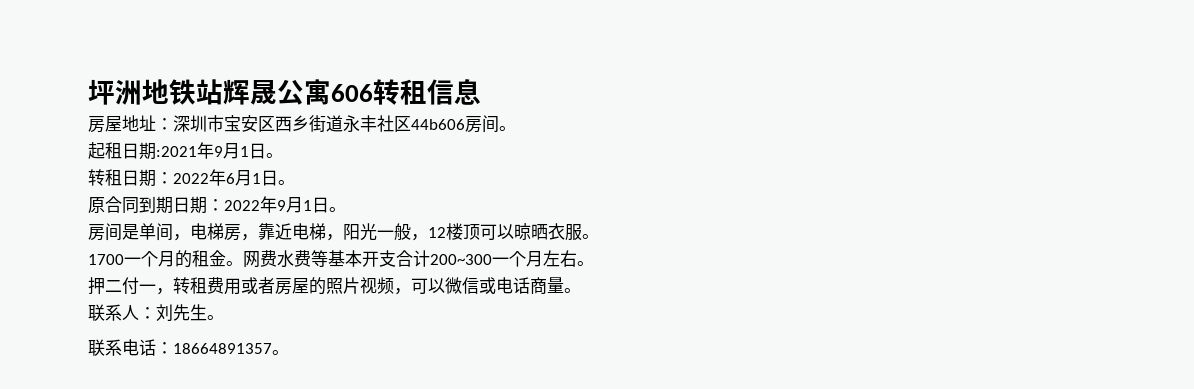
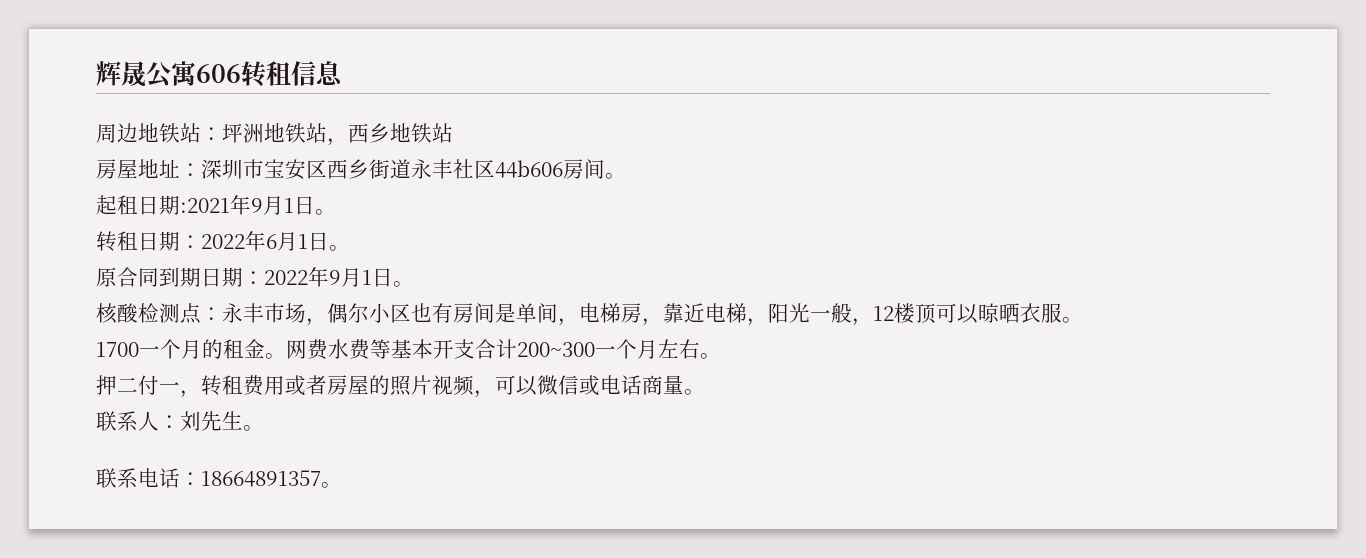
- 坪洲地铁站辉晟公寓606转租信息
+ 辉晟公寓606转租信息
+ 周边地铁站：坪洲地铁站，西乡地铁站
- 房间是单间，电梯房，靠近电梯，阳光一般，12楼顶可以晾晒衣服。
+ 核酸检测点：永丰市场，偶尔小区也有房间是单间，电梯房，靠近电梯，阳光一般，12楼顶可以晾晒衣服。

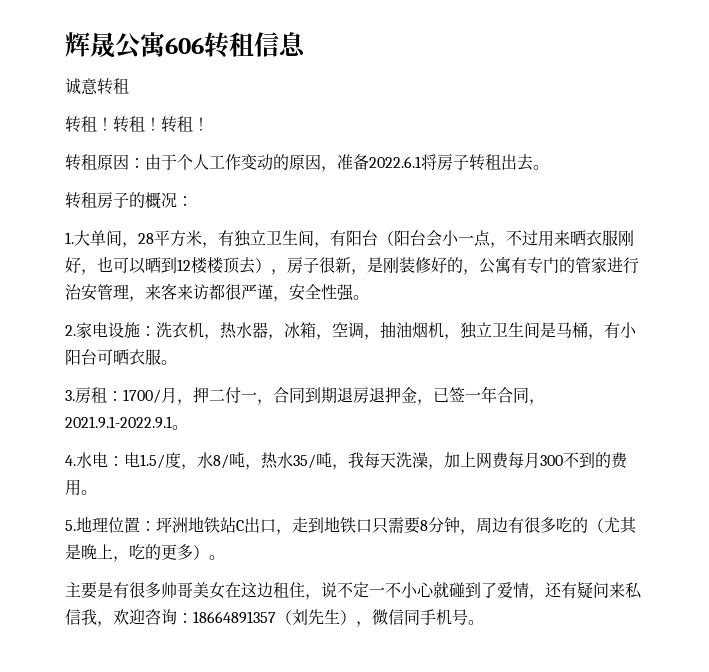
- 周边地铁站：坪洲地铁站，西乡地铁站
- 房屋地址：深圳市宝安区西乡街道永丰社区44b606房间。
- 起租日期:2021年9月1日。
- 转租日期：2022年6月1日。
- 原合同到期日期：2022年9月1日。
- 核酸检测点：永丰市场，偶尔小区也有房间是单间，电梯房，靠近电梯，阳光一般，12楼顶可以晾晒衣服。
- 1700一个月的租金。网费水费等基本开支合计200~300一个月左右。
- 押二付一，转租费用或者房屋的照片视频，可以微信或电话商量。
- 联系人：刘先生。
- 联系电话：18664891357。
+ 诚意转租
+ 转租！转租！转租！
+ 转租原因：由于个人工作变动的原因，准备2022.6.1将房子转租出去。
+ 转租房子的概况：
+ 1.大单间，28平方米，有独立卫生间，有阳台（阳台会小一点，不过用来晒衣服刚好，也可以晒到12楼楼顶去），房子很新，是刚装修好的，公寓有专门的管家进行治安管理，来客来访都很严谨，安全性强。
+ 2.家电设施：洗衣机，热水器，冰箱，空调，抽油烟机，独立卫生间是马桶，有小阳台可晒衣服。
+ 3.房租：1700/月，押二付一，合同到期退房退押金，已签一年合同，2021.9.1-2022.9.1。
+ 4.水电：电1.5/度，水8/吨，热水35/吨，我每天洗澡，加上网费每月300不到的费用。
+ 5.地理位置：坪洲地铁站C出口，走到地铁口只需要8分钟，周边有很多吃的（尤其是晚上，吃的更多）。
+ 主要是有很多帅哥美女在这边租住，说不定一不小心就碰到了爱情，还有疑问来私信我，欢迎咨询：18664891357（刘先生），微信同手机号。

